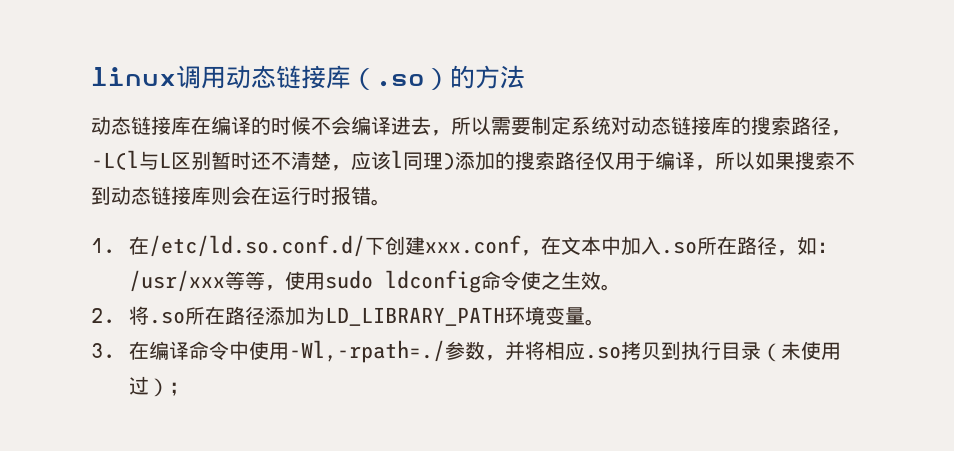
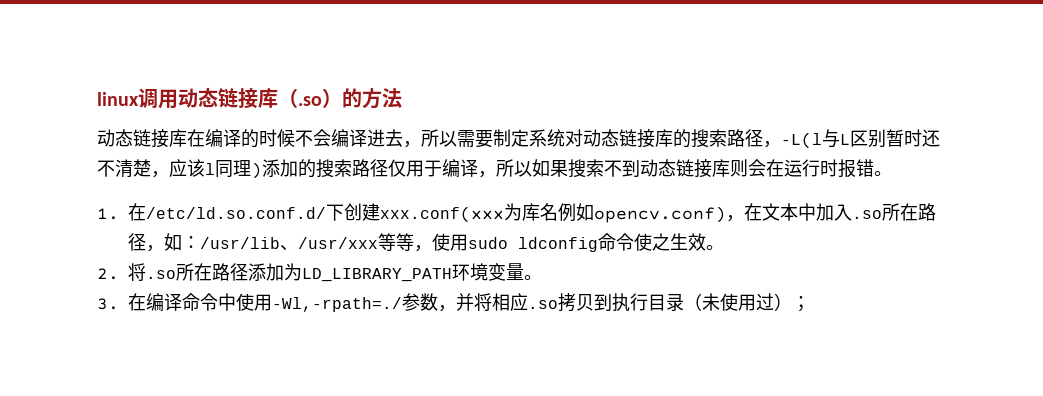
- 1.在/etc/ld.so.conf.d/下创建xxx.conf，在文本中加入.so所在路径，如：/usr/xxx等等，使用sudo ldconfig命令使之生效。
+ 1.在/etc/ld.so.conf.d/下创建xxx.conf(xxx为库名例如opencv.conf)，在文本中加入.so所在路径，如：/usr/lib、/usr/xxx等等，使用sudo ldconfig命令使之生效。

